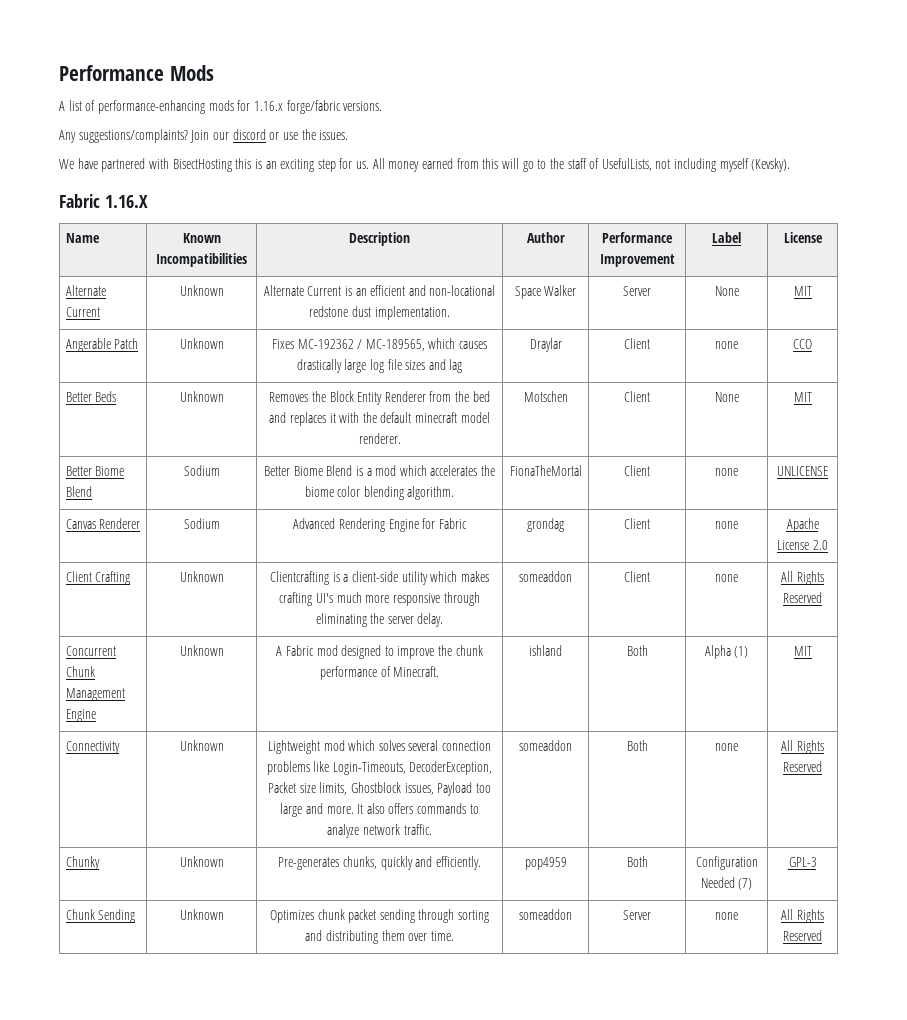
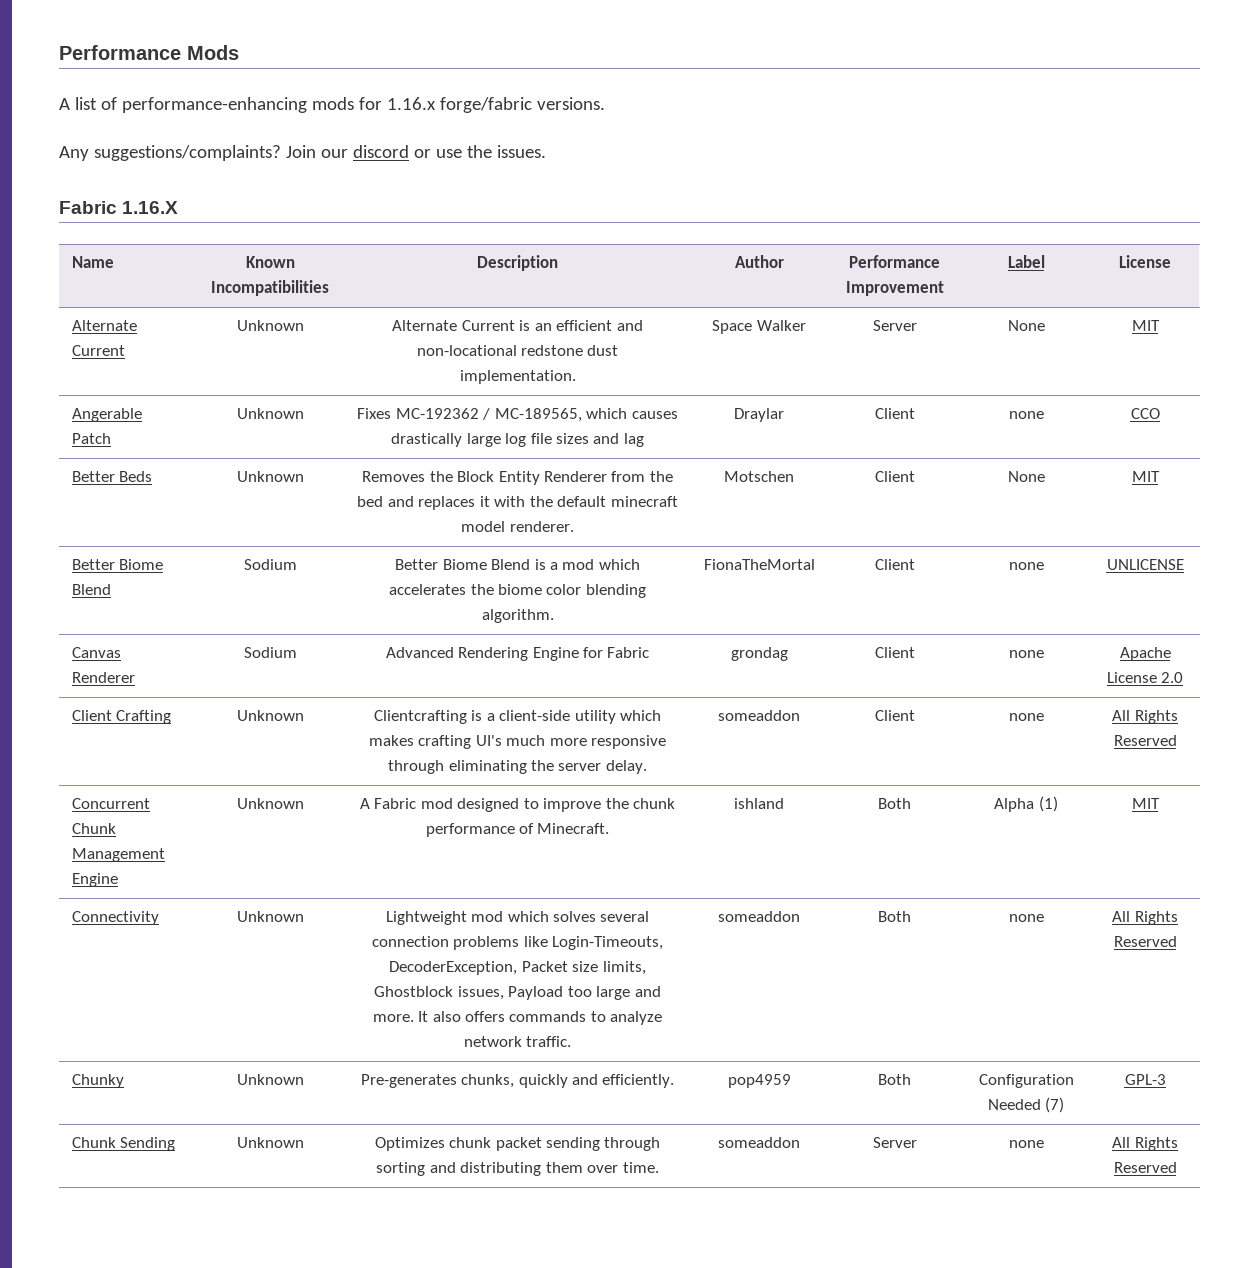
- We have partnered with BisectHosting this is an exciting step for us. All money earned from this will go to the staff of UsefulLists, not including myself (Kevsky).

